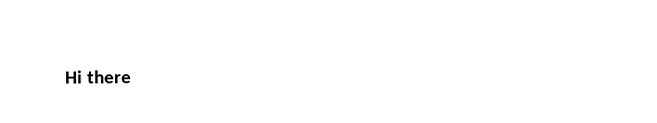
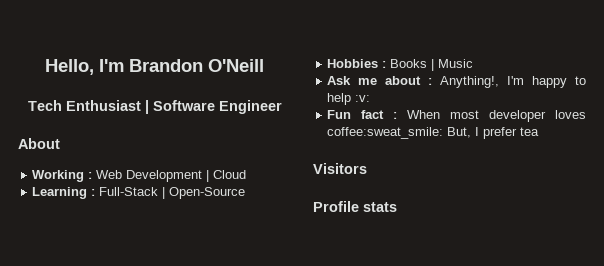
- Hi there
+ Hello, I'm Brandon O'Neill
+ Tech Enthusiast | Software Engineer
+ About
+ Working : Web Development | Cloud
+ Learning : Full-Stack | Open-Source
+ Hobbies : Books | Music
+ Ask me about : Anything!, I'm happy to help :v:
+ Fun fact : When most developer loves coffee:sweat_smile: But, I prefer tea
+ Visitors
+ Profile stats

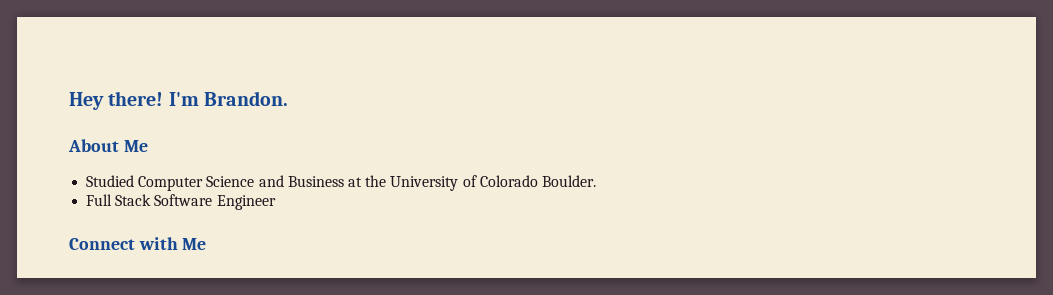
- Hello, I'm Brandon O'Neill
- Tech Enthusiast | Software Engineer
- About
- Working : Web Development | Cloud
- Learning : Full-Stack | Open-Source
- Hobbies : Books | Music
- Ask me about : Anything!, I'm happy to help :v:
- Fun fact : When most developer loves coffee:sweat_smile: But, I prefer tea
- Visitors
- Profile stats
+ Hey there! I'm Brandon.
+ About Me
+ Studied Computer Science and Business at the University of Colorado Boulder.
+ Full Stack Software Engineer
+ Connect with Me

